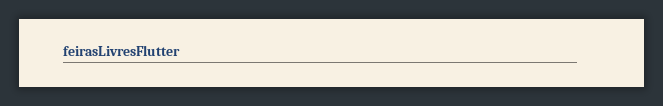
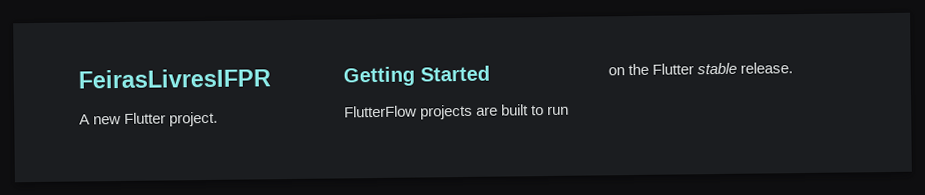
- feirasLivresFlutter
+ FeirasLivresIFPR
+ A new Flutter project.
+ Getting Started
+ FlutterFlow projects are built to run on the Flutter stable release.

